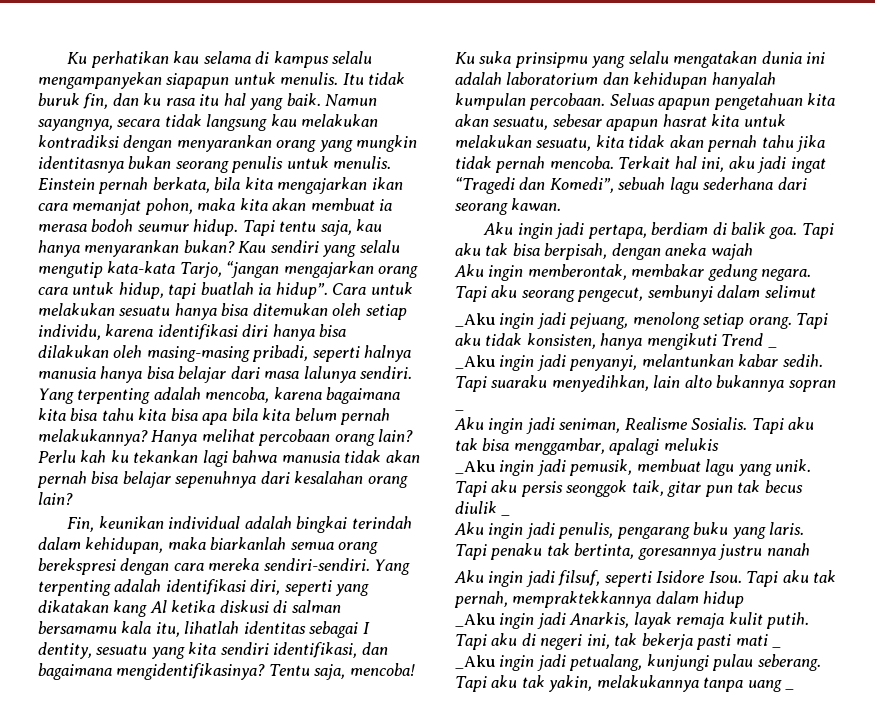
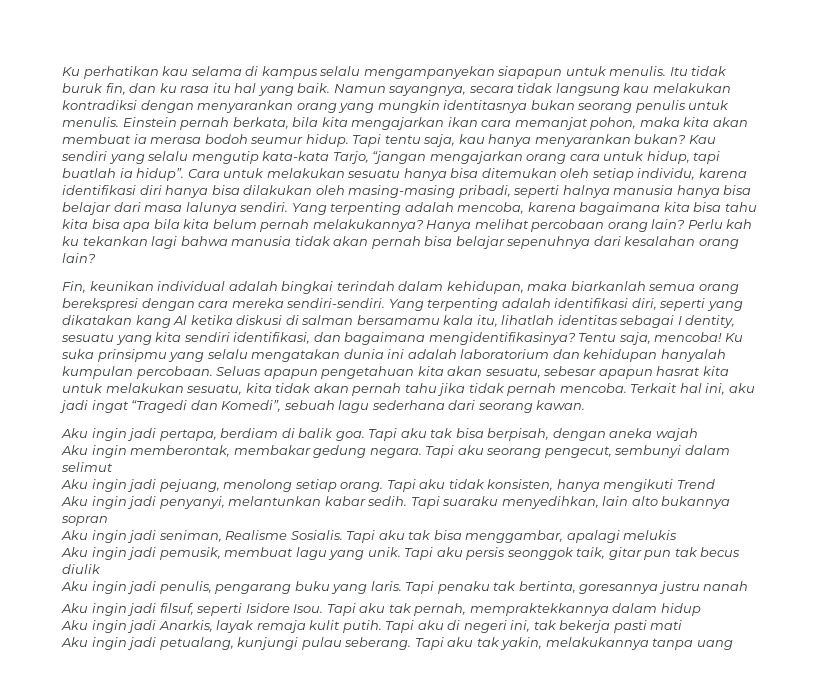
- _Aku ingin jadi pejuang, menolong setiap orang.
+ Aku ingin jadi pejuang, menolong setiap orang.
- Tapi aku tidak konsisten, hanya mengikuti Trend _
- _Aku ingin jadi penyanyi, melantunkan kabar sedih.
+ Tapi aku tidak konsisten, hanya mengikuti Trend
+ Aku ingin jadi penyanyi, melantunkan kabar sedih.
- Tapi suaraku menyedihkan, lain alto bukannya sopran _
+ Tapi suaraku menyedihkan, lain alto bukannya sopran
- _Aku ingin jadi pemusik, membuat lagu yang unik.
+ Aku ingin jadi pemusik, membuat lagu yang unik.
- Tapi aku persis seonggok taik, gitar pun tak becus diulik _
+ Tapi aku persis seonggok taik, gitar pun tak becus diulik
- _Aku ingin jadi Anarkis, layak remaja kulit putih.
+ Aku ingin jadi Anarkis, layak remaja kulit putih.
- Tapi aku di negeri ini, tak bekerja pasti mati _
- _Aku ingin jadi petualang, kunjungi pulau seberang.
+ Tapi aku di negeri ini, tak bekerja pasti mati
+ Aku ingin jadi petualang, kunjungi pulau seberang.
- Tapi aku tak yakin, melakukannya tanpa uang _
+ Tapi aku tak yakin, melakukannya tanpa uang

